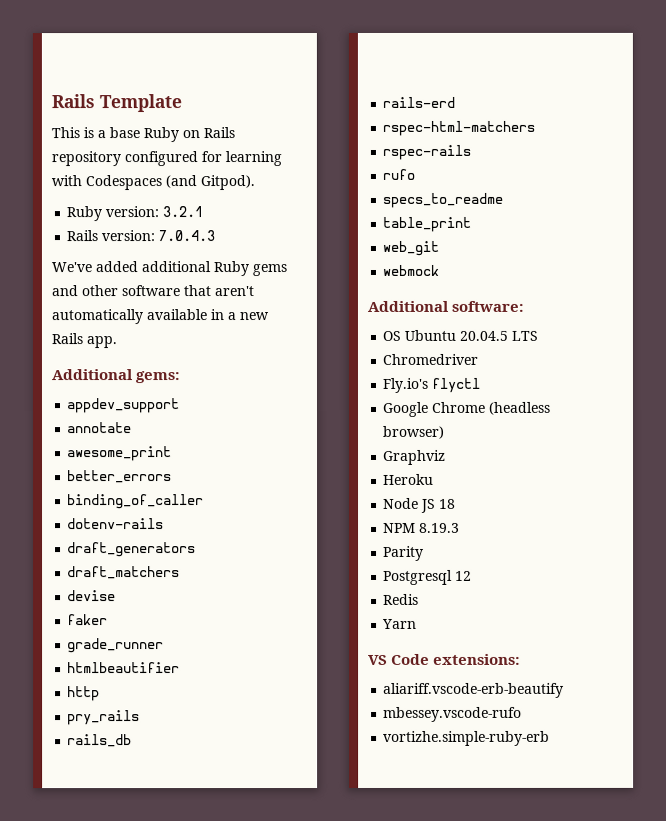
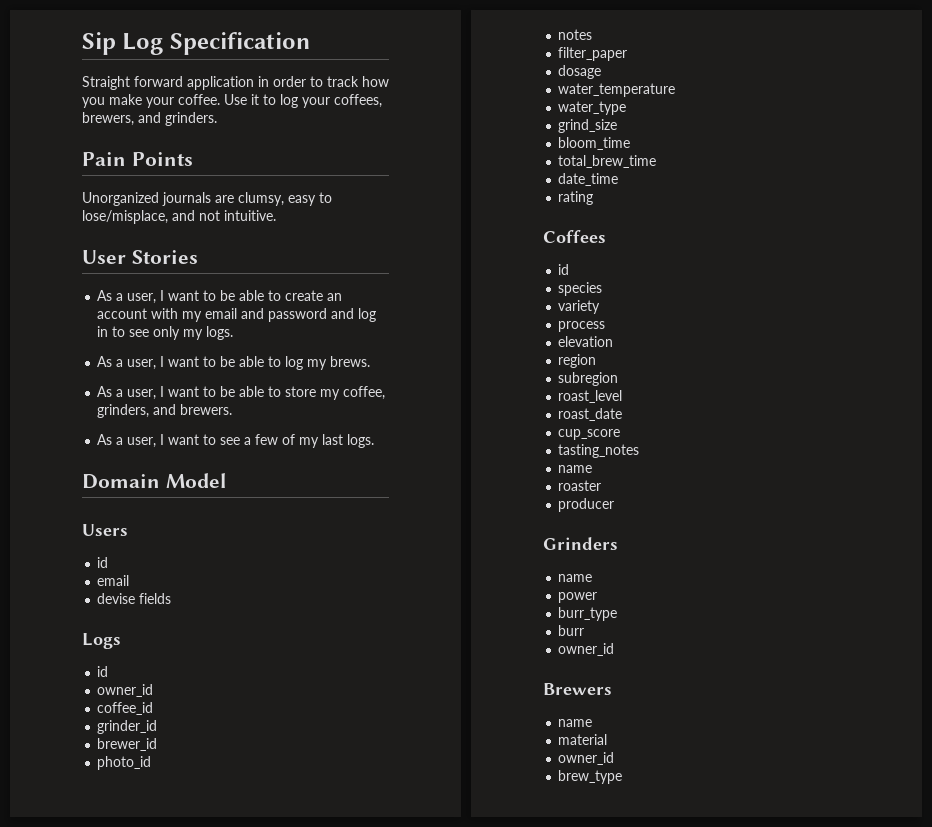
- Rails Template
- This is a base Ruby on Rails repository configured for learning with Codespaces (and Gitpod).
- Ruby version: 3.2.1
- Rails version: 7.0.4.3
- We've added additional Ruby gems and other software that aren't automatically available in a new Rails app.
- Additional gems:
- appdev_support
- annotate
- awesome_print
- better_errors
- binding_of_caller
- dotenv-rails
- draft_generators
- draft_matchers
- devise
- faker
- grade_runner
- htmlbeautifier
- http
- pry_rails
- rails_db
- rails-erd
- rspec-html-matchers
- rspec-rails
- rufo
- specs_to_readme
- table_print
- web_git
- webmock
- Additional software:
- OS Ubuntu 20.04.5 LTS
- Chromedriver
- Fly.io's flyctl
- Google Chrome (headless browser)
- Graphviz
- Heroku
- Node JS 18
- NPM 8.19.3
- Parity
- Postgresql 12
- Redis
- Yarn
- VS Code extensions:
- aliariff.vscode-erb-beautify
- mbessey.vscode-rufo
- vortizhe.simple-ruby-erb
+ Sip Log Specification
+ Straight forward application in order to track how you make your coffee. Use it to log your coffees, brewers, and grinders.
+ Pain Points
+ Unorganized journals are clumsy, easy to lose/misplace, and not intuitive.
+ User Stories
+ As a user, I want to be able to create an account with my email and password and log in to see only my logs.
+ As a user, I want to be able to log my brews.
+ As a user, I want to be able to store my coffee, grinders, and brewers.
+ As a user, I want to see a few of my last logs.
+ Domain Model
+ Users
+ id
+ email
+ devise fields
+ Logs
+ id
+ owner_id
+ coffee_id
+ grinder_id
+ brewer_id
+ photo_id
+ notes
+ filter_paper
+ dosage
+ water_temperature
+ water_type
+ grind_size
+ bloom_time
+ total_brew_time
+ date_time
+ rating
+ Coffees
+ id
+ species
+ variety
+ process
+ elevation
+ region
+ subregion
+ roast_level
+ roast_date
+ cup_score
+ tasting_notes
+ name
+ roaster
+ producer
+ Grinders
+ name
+ power
+ burr_type
+ burr
+ owner_id
+ Brewers
+ name
+ material
+ owner_id
+ brew_type

